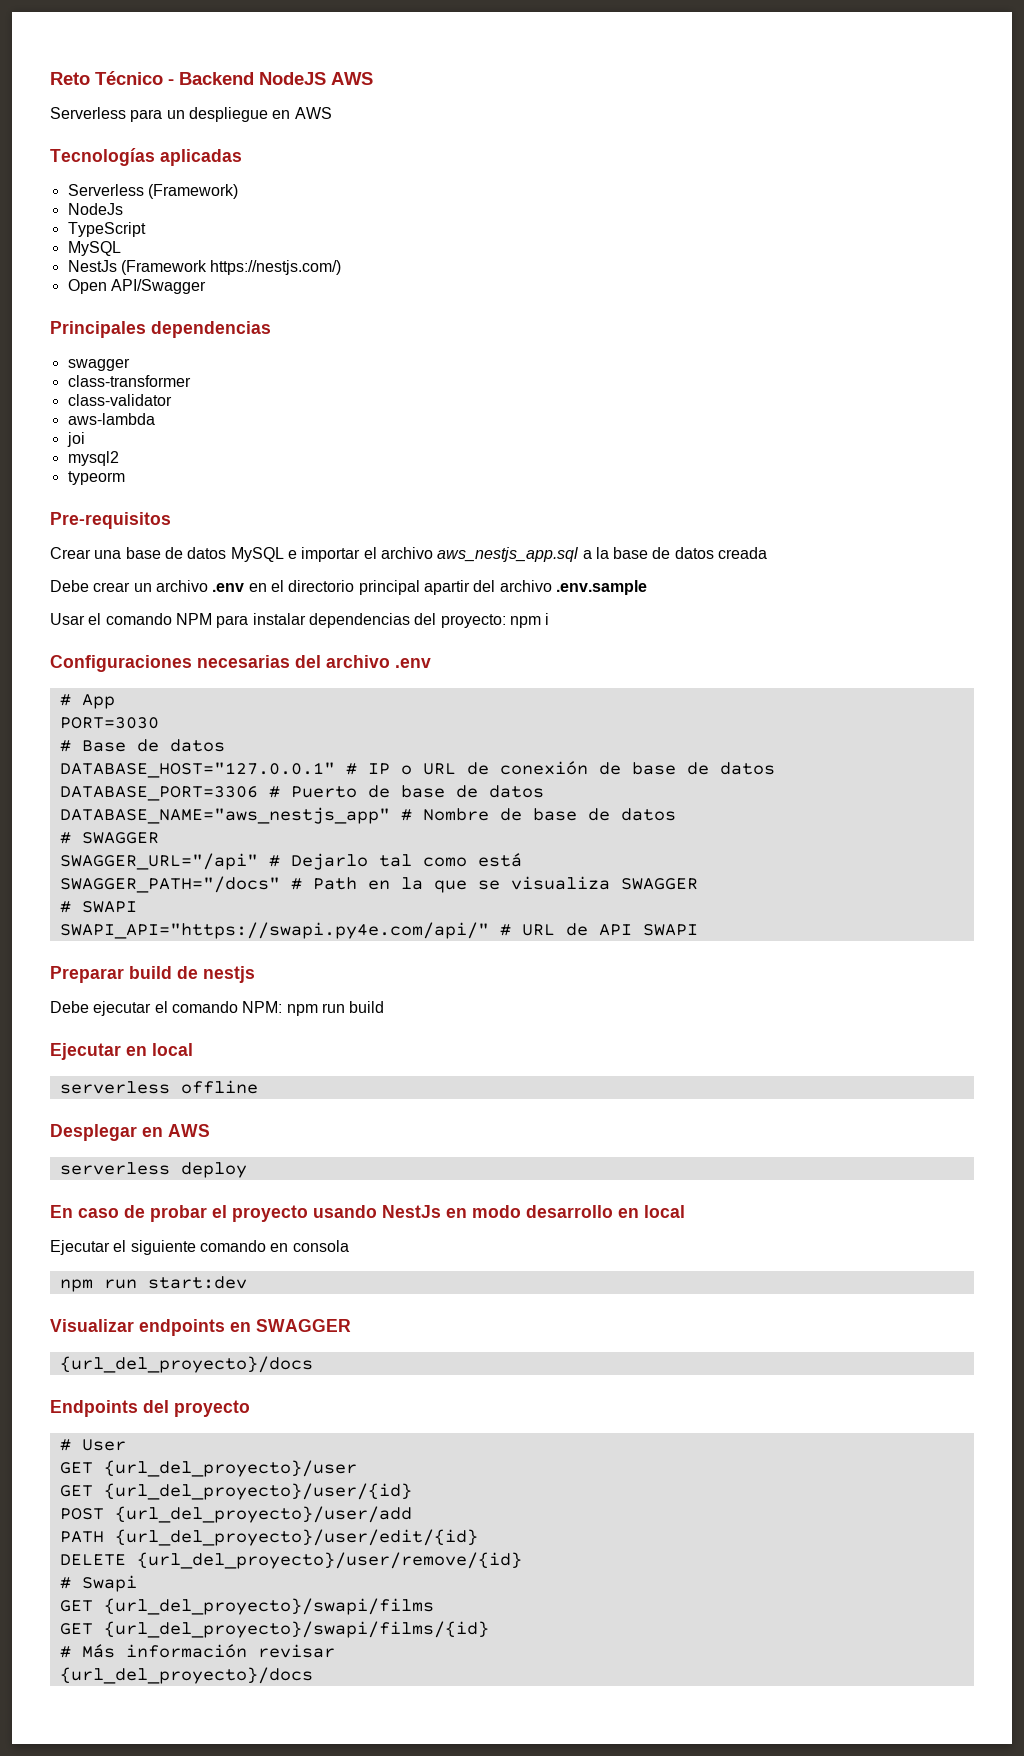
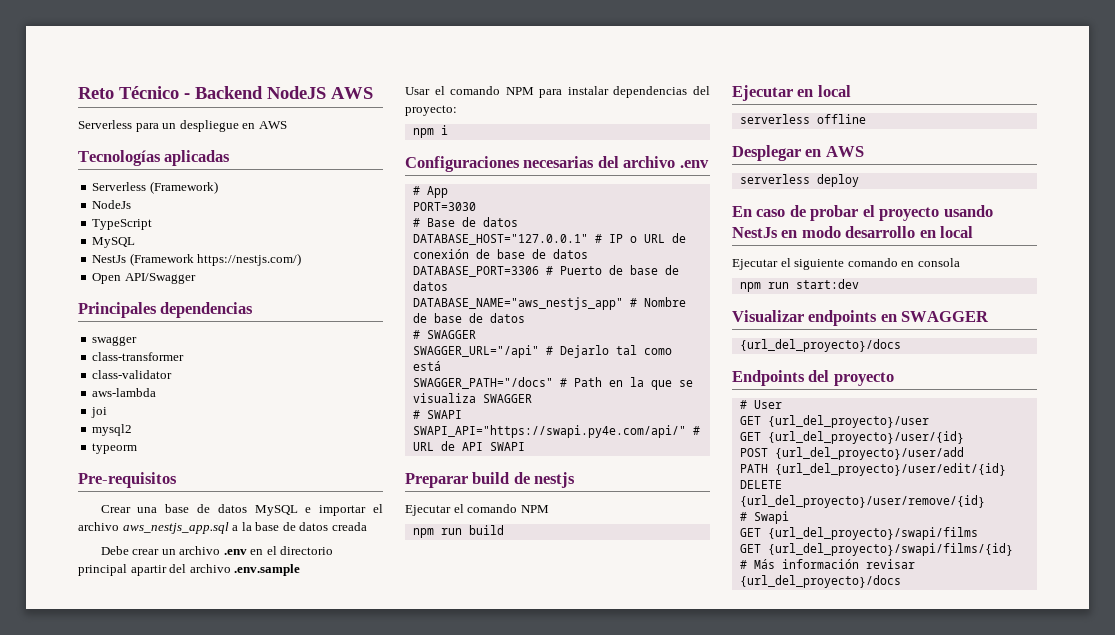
- Usar el comando NPM para instalar dependencias del proyecto: npm i
+ Usar el comando NPM para instalar dependencias del proyecto:
+ npm i
- Debe ejecutar el comando NPM: npm run build
+ Ejecutar el comando NPM
+ npm run build

